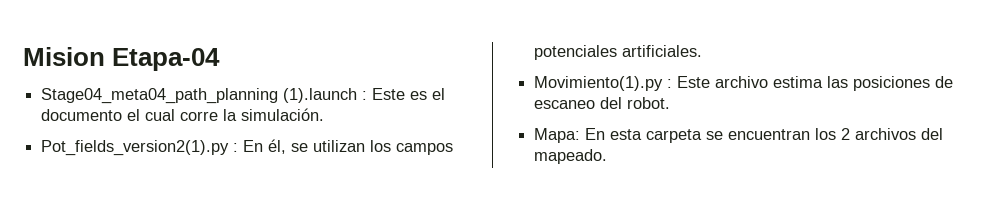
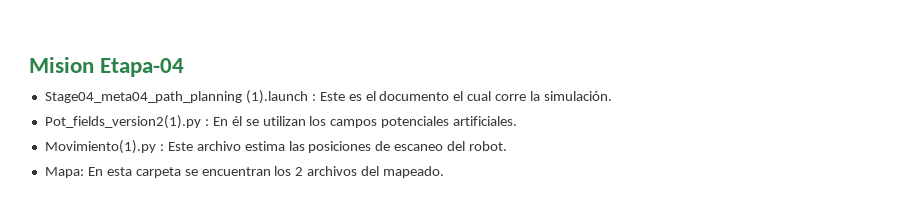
- Pot_fields_version2(1).py : En él, se utilizan los campos potenciales artificiales.
+ Pot_fields_version2(1).py : En él se utilizan los campos potenciales artificiales.

